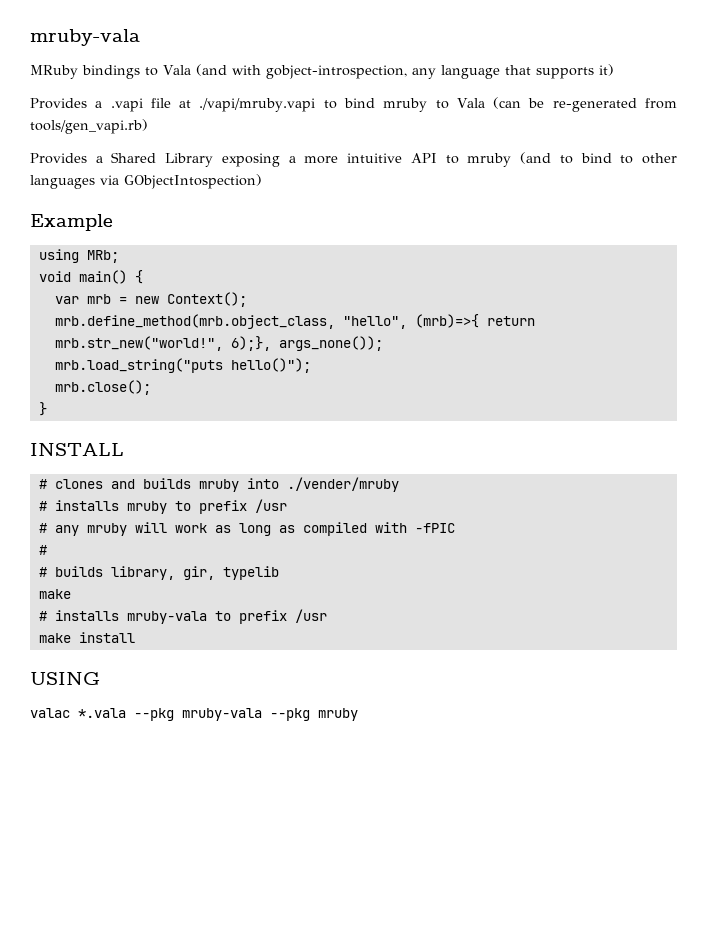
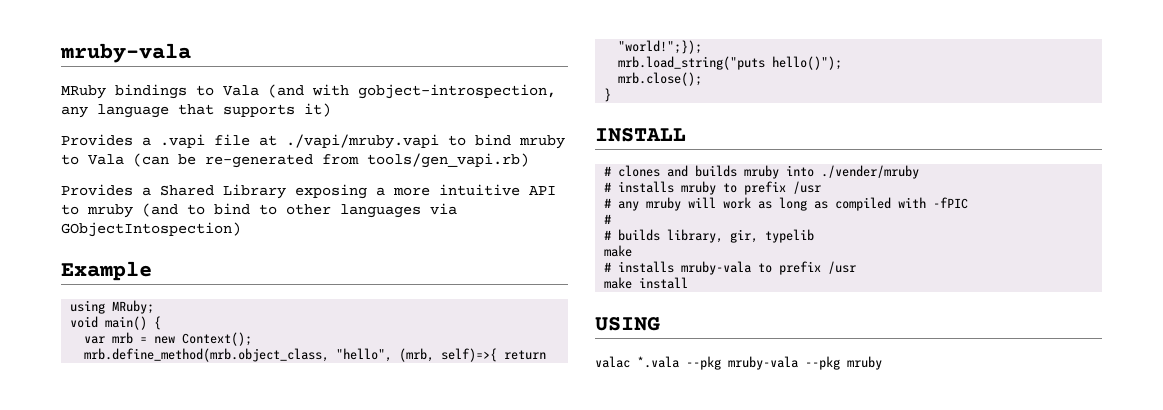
- using MRb;
+ using MRuby;
- mrb.define_method(mrb.object_class, "hello", (mrb)=>{ return mrb.str_new("world!", 6);}, args_none());
+ mrb.define_method(mrb.object_class, "hello", (mrb, self)=>{ return "world!";});

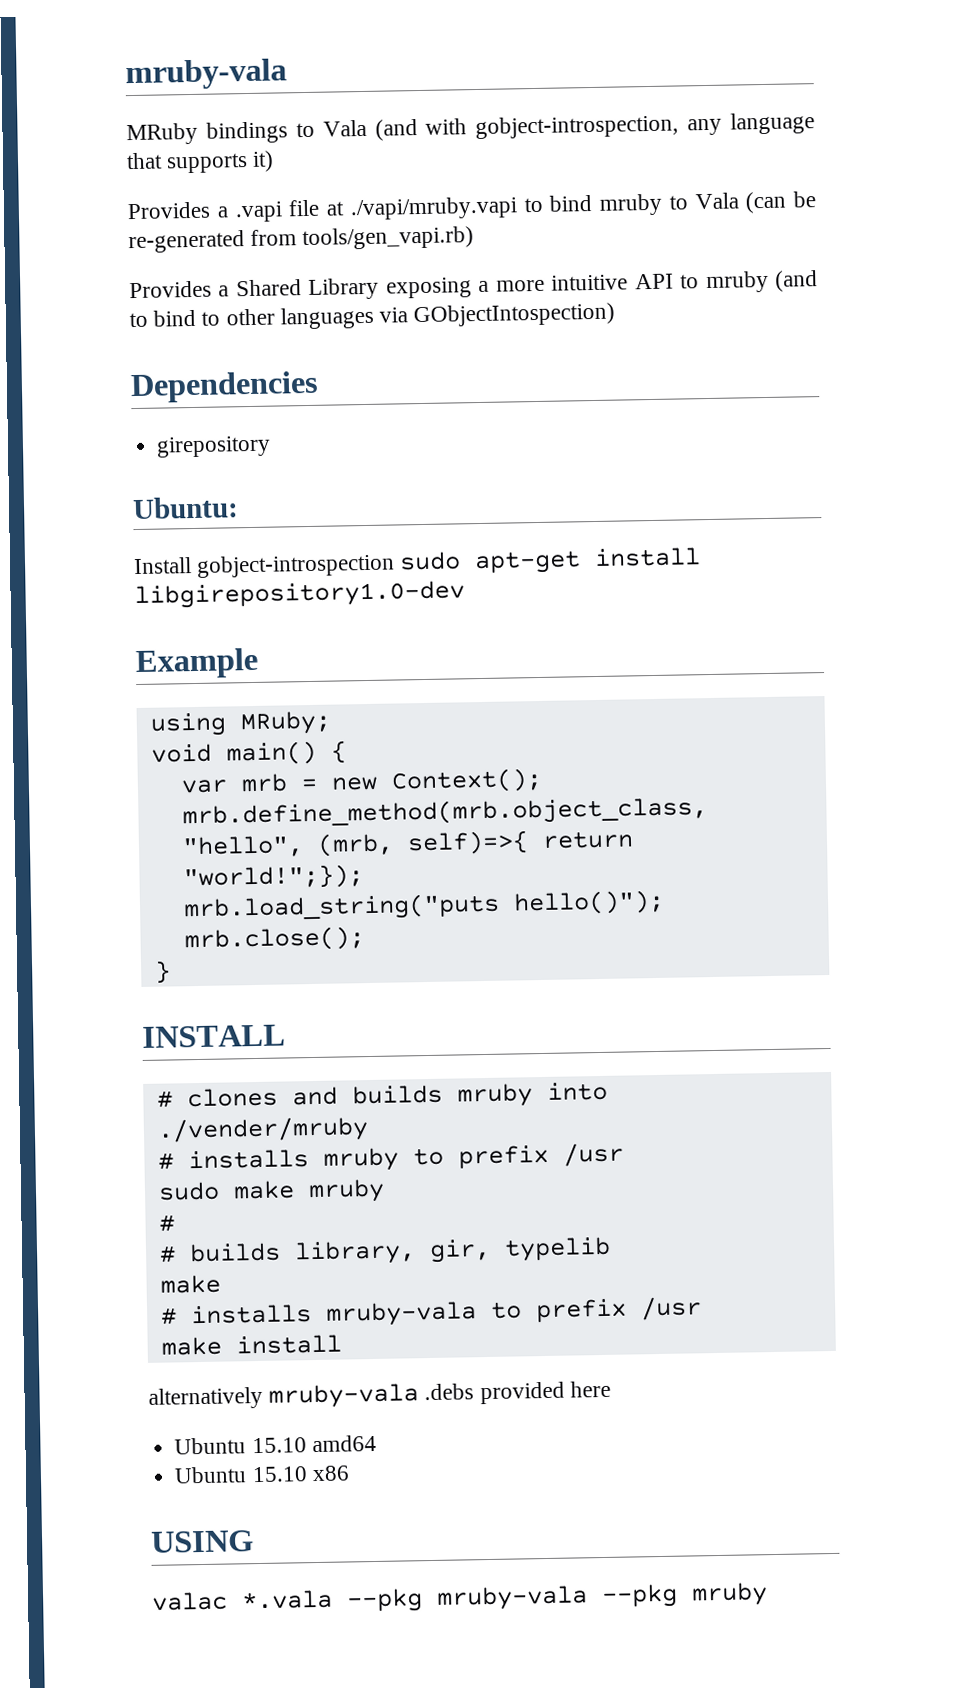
+ Dependencies
+ girepository
+ Ubuntu:
+ Install gobject-introspection sudo apt-get install libgirepository1.0-dev
- # any mruby will work as long as compiled with -fPIC
+ sudo make mruby
+ alternatively mruby-vala .debs provided here
+ Ubuntu 15.10 amd64
+ Ubuntu 15.10 x86

